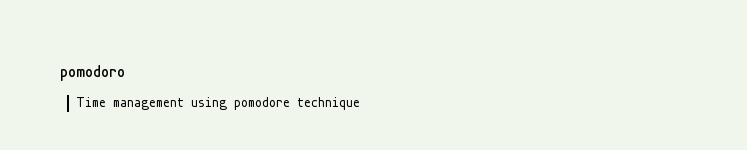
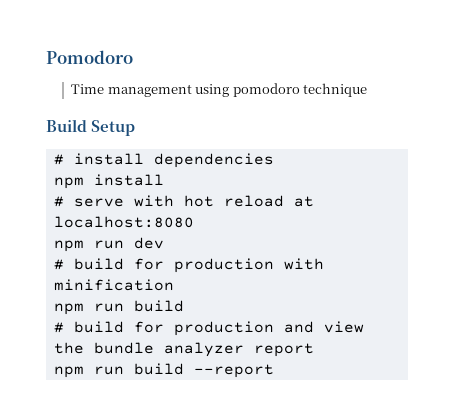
- pomodoro
+ Pomodoro
- Time management using pomodore technique
+ Time management using pomodoro technique
+ Build Setup
+ # install dependencies
+ npm install
+ # serve with hot reload at localhost:8080
+ npm run dev
+ # build for production with minification
+ npm run build
+ # build for production and view the bundle analyzer report
+ npm run build --report

